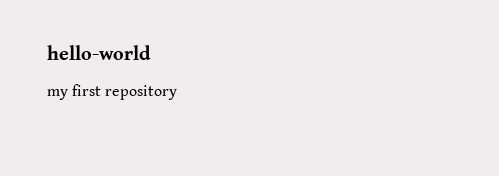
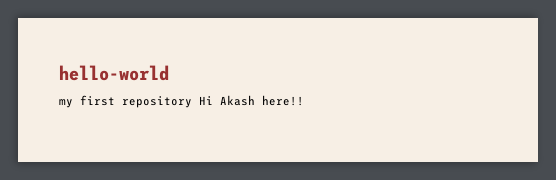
- my first repository
+ my first repository Hi Akash here!!

